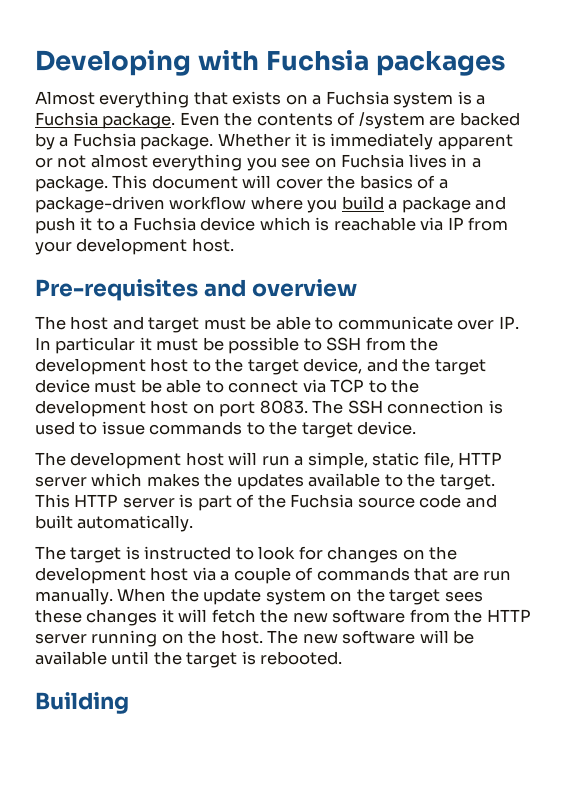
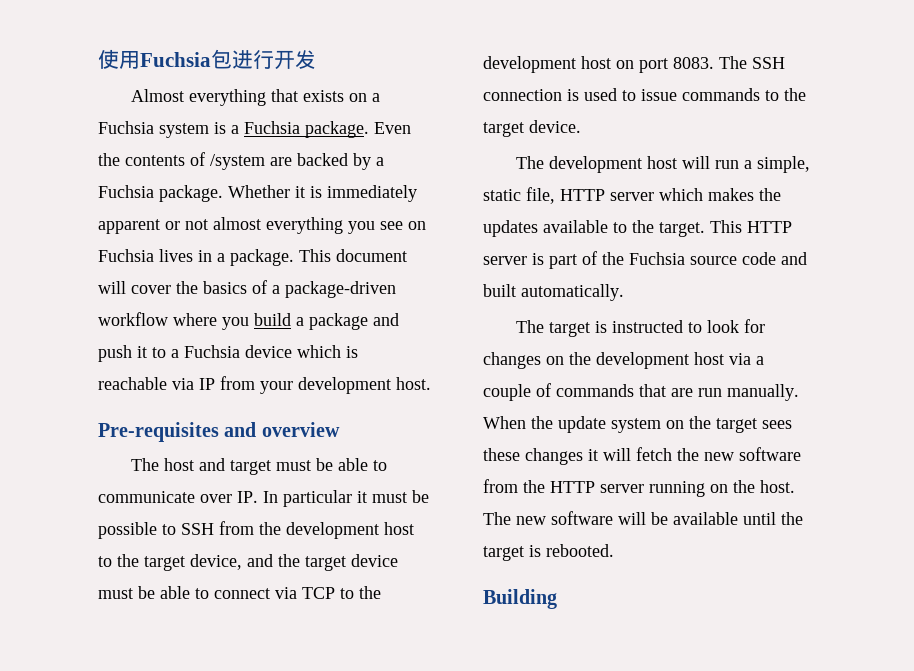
- Developing with Fuchsia packages
+ 使用Fuchsia包进行开发

